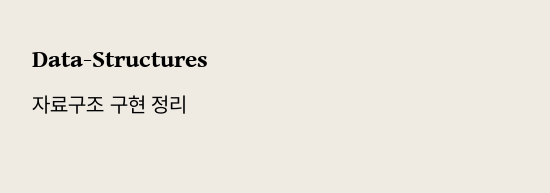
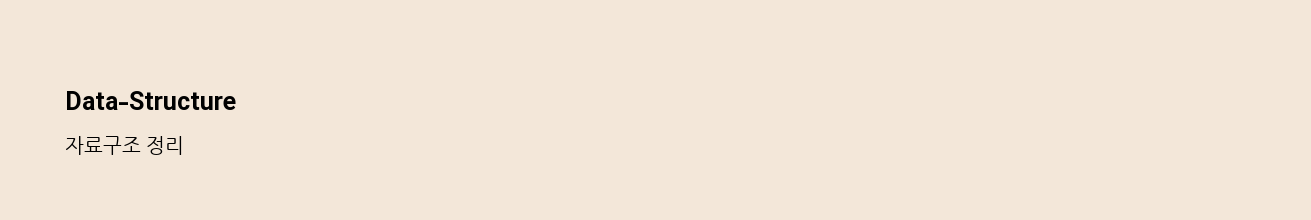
- Data-Structures
+ Data-Structure
- 자료구조 구현 정리
+ 자료구조 정리

